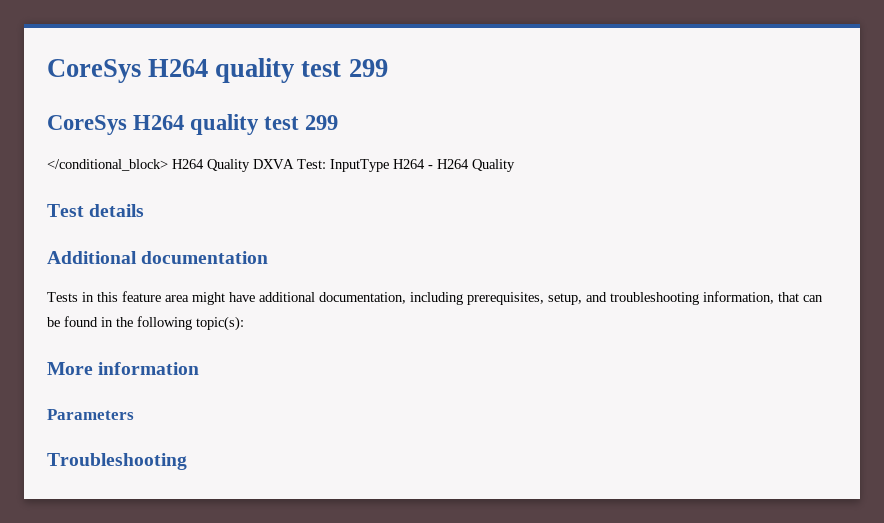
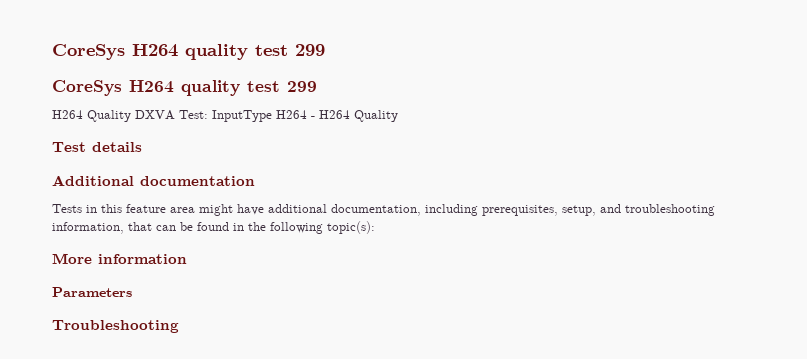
- </conditional_block> H264 Quality DXVA Test: InputType H264 - H264 Quality
+ H264 Quality DXVA Test: InputType H264 - H264 Quality

